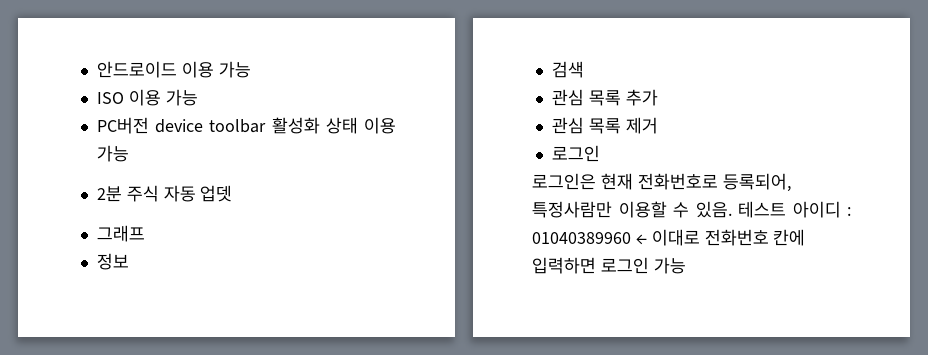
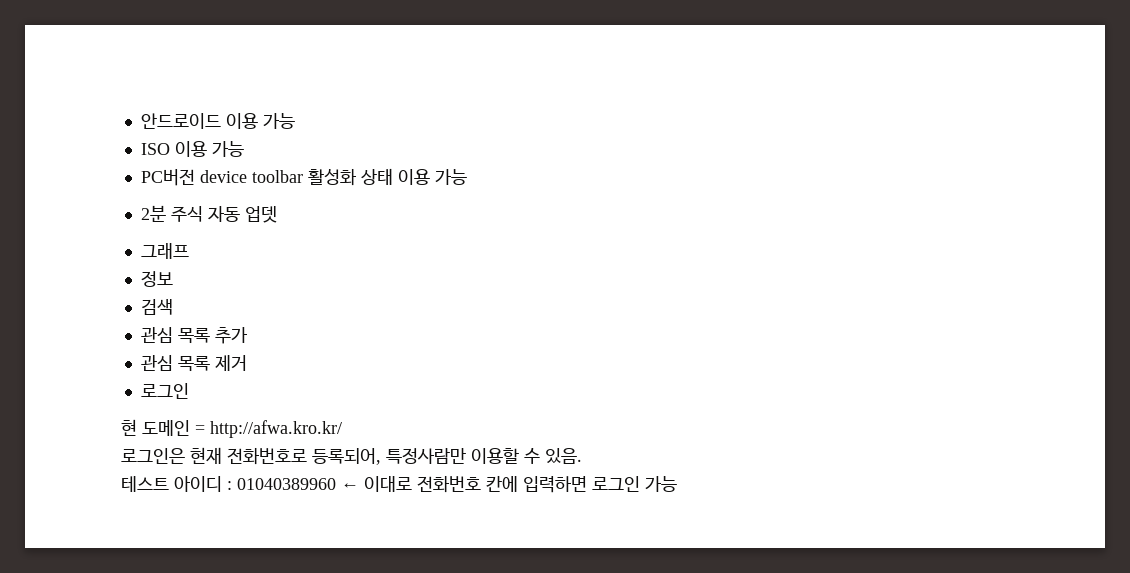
+ 현 도메인 = http://afwa.kro.kr/
- 로그인은 현재 전화번호로 등록되어, 특정사람만 이용할 수 있음. 테스트 아이디 : 01040389960 ← 이대로 전화번호 칸에 입력하면 로그인 가능
+ 로그인은 현재 전화번호로 등록되어, 특정사람만 이용할 수 있음.
+ 테스트 아이디 : 01040389960 ← 이대로 전화번호 칸에 입력하면 로그인 가능

